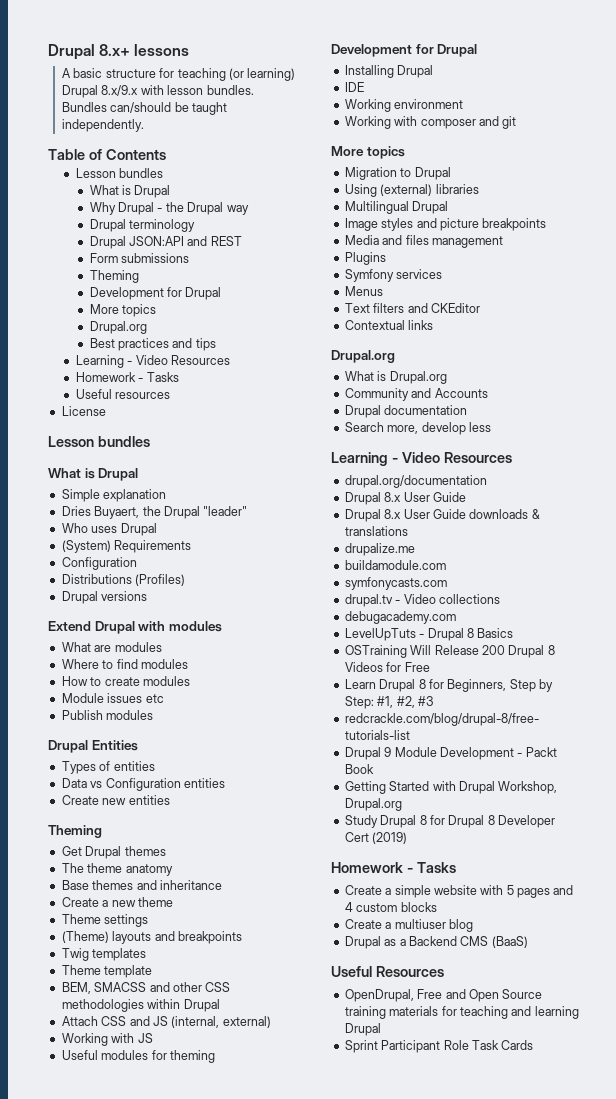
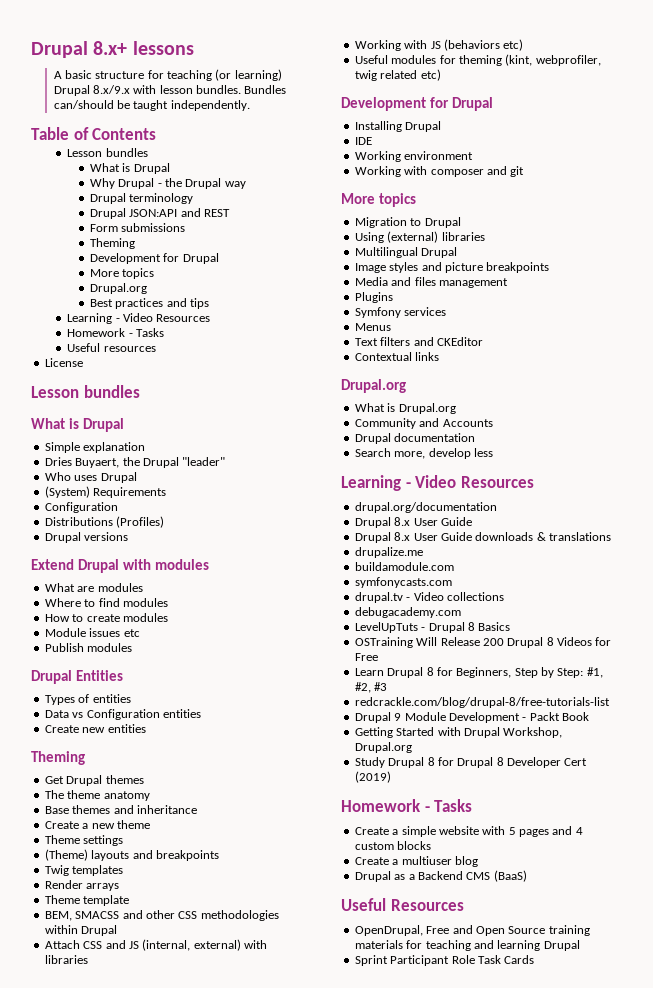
+ Render arrays
- Attach CSS and JS (internal, external)
+ Attach CSS and JS (internal, external) with libraries
- Working with JS
+ Working with JS (behaviors etc)
- Useful modules for theming
+ Useful modules for theming (kint, webprofiler, twig related etc)

